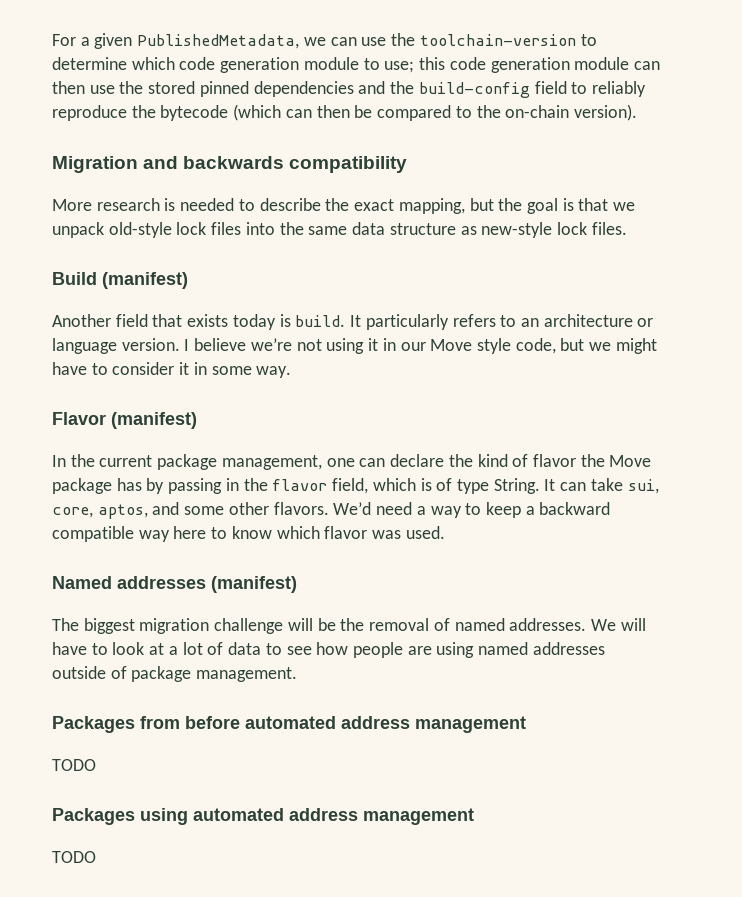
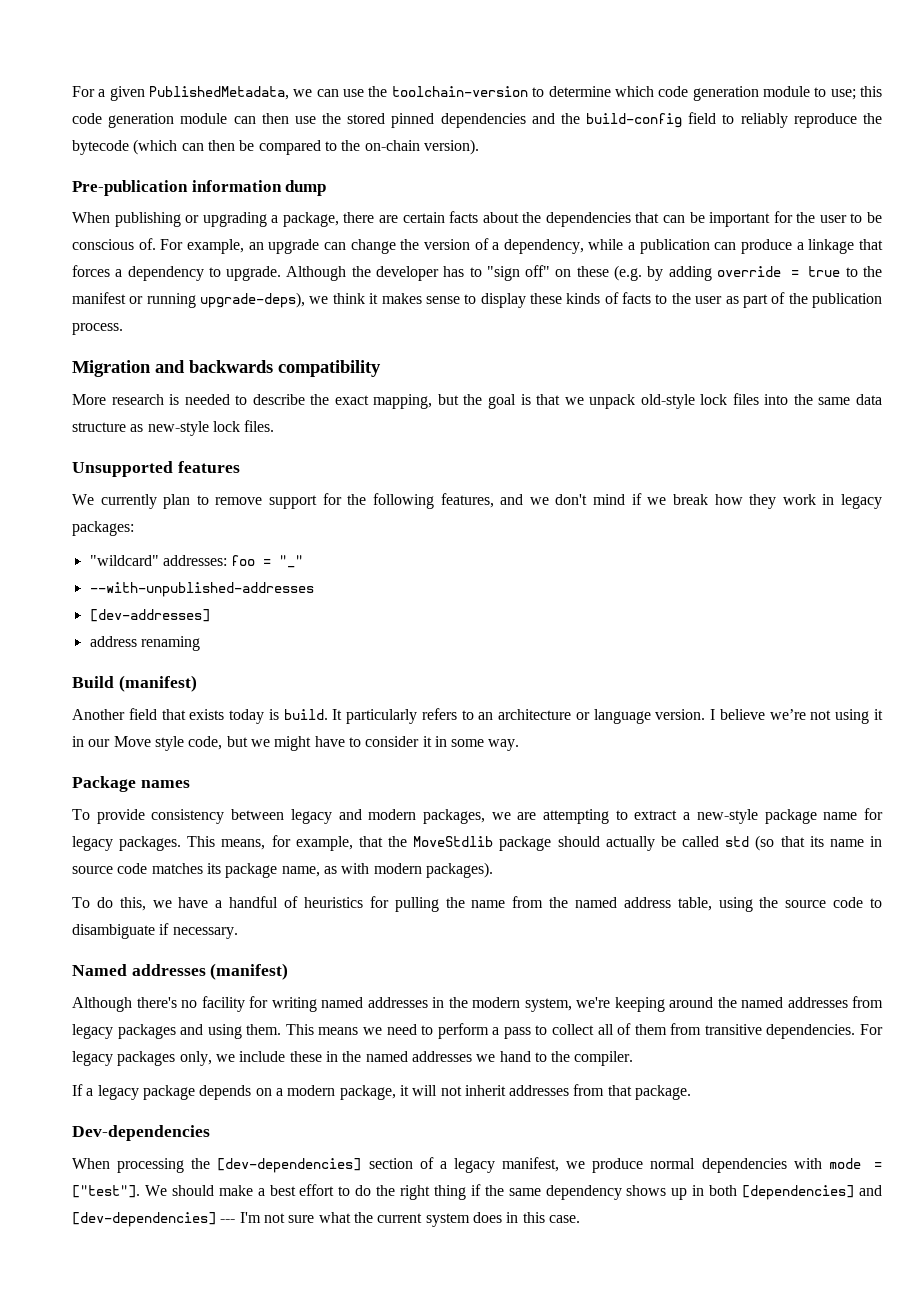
+ Pre-publication information dump
+ When publishing or upgrading a package, there are certain facts about the dependencies that can be important for the user to be conscious of. For example, an upgrade can change the version of a dependency, while a publication can produce a linkage that forces a dependency to upgrade. Although the developer has to "sign off" on these (e.g. by adding override = true to the manifest or running upgrade-deps), we think it makes sense to display these kinds of facts to the user as part of the publication process.
+ Unsupported features
+ We currently plan to remove support for the following features, and we don't mind if we break how they work in legacy packages:
+ "wildcard" addresses: foo = "_"
+ --with-unpublished-addresses
+ [dev-addresses]
+ address renaming
- Flavor (manifest)
- In the current package management, one can declare the kind of flavor the Move package has by passing in the flavor field, which is of type String. It can take sui, core, aptos, and some other flavors. We’d need a way to keep a backward compatible way here to know which flavor was used.
+ Package names
+ To provide consistency between legacy and modern packages, we are attempting to extract a new-style package name for legacy packages. This means, for example, that the MoveStdlib package should actually be called std (so that its name in source code matches its package name, as with modern packages).
+ To do this, we have a handful of heuristics for pulling the name from the named address table, using the source code to disambiguate if necessary.
  Named addresses (manifest)
- The biggest migration challenge will be the removal of named addresses. We will have to look at a lot of data to see how people are using named addresses outside of package management.
- Packages from before automated address management
- TODO
- Packages using automated address management
- TODO
+ Although there's no facility for writing named addresses in the modern system, we're keeping around the named addresses from legacy packages and using them. This means we need to perform a pass to collect all of them from transitive dependencies. For legacy packages only, we include these in the named addresses we hand to the compiler.
+ If a legacy package depends on a modern package, it will not inherit addresses from that package.
+ Dev-dependencies
+ When processing the [dev-dependencies] section of a legacy manifest, we produce normal dependencies with mode = ["test"]. We should make a best effort to do the right thing if the same dependency shows up in both [dependencies] and [dev-dependencies] --- I'm not sure what the current system does in this case.

